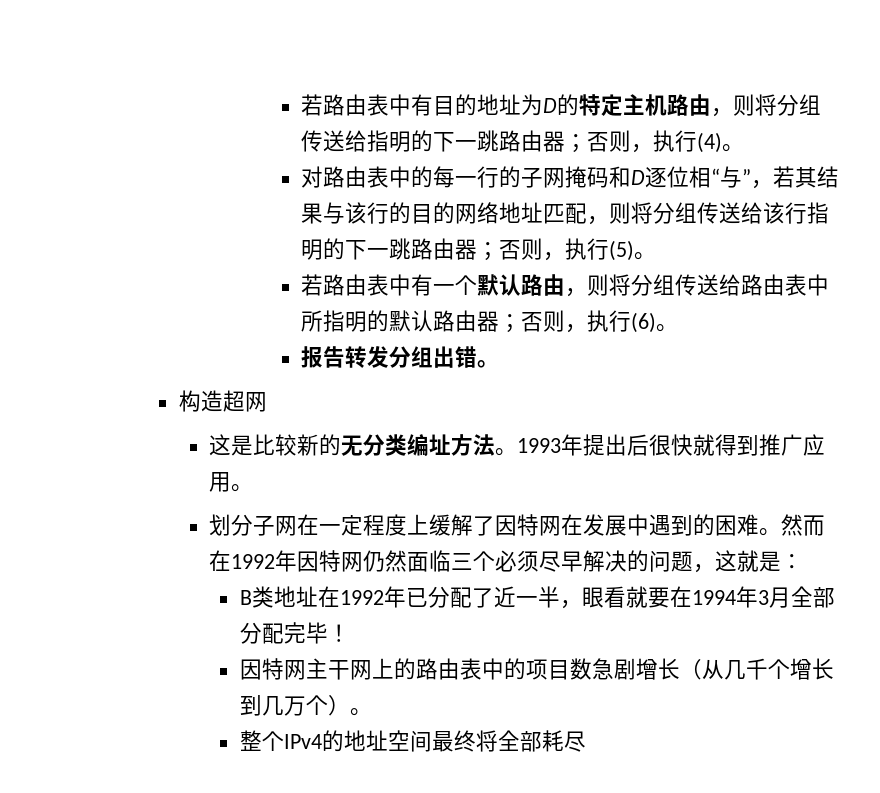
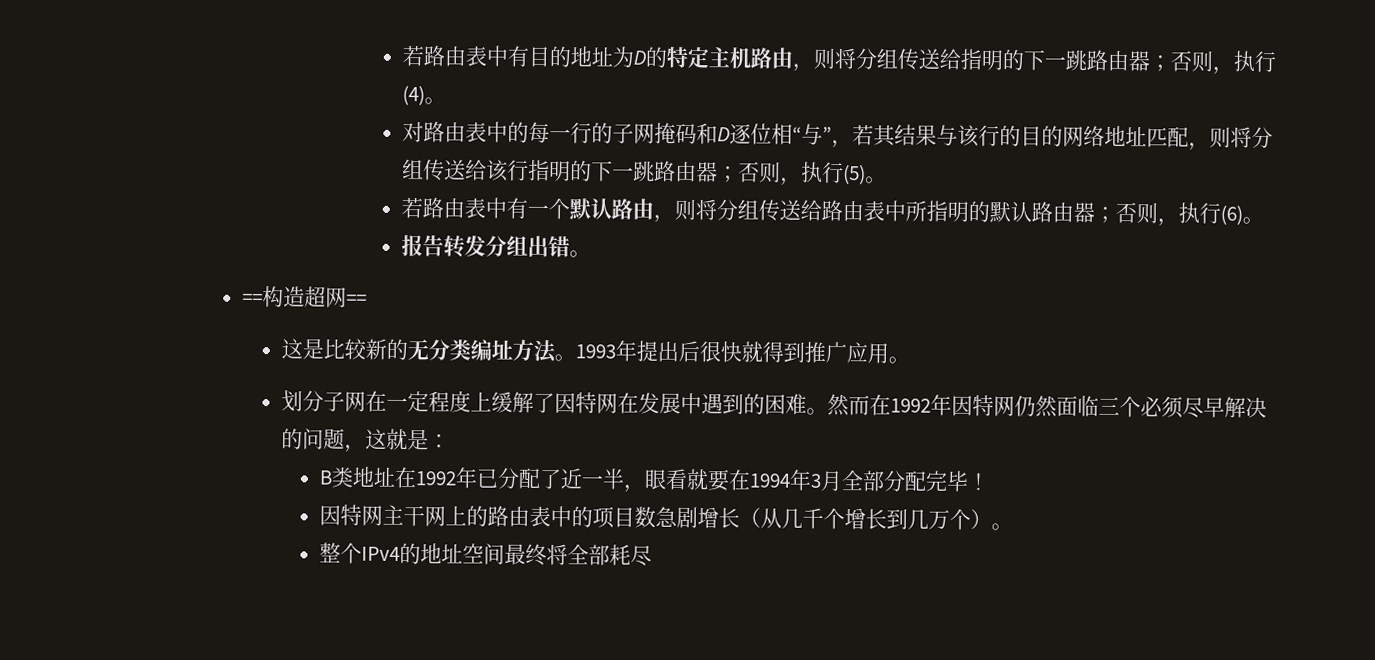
- 构造超网
+ ==构造超网==

